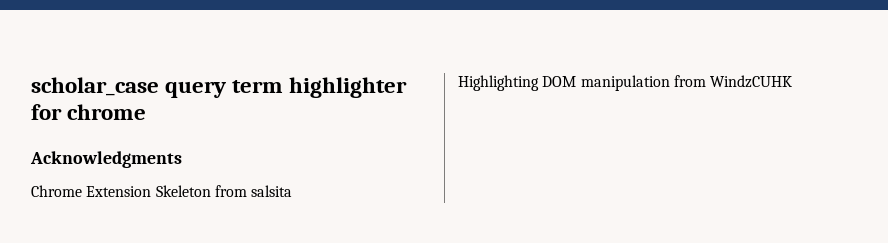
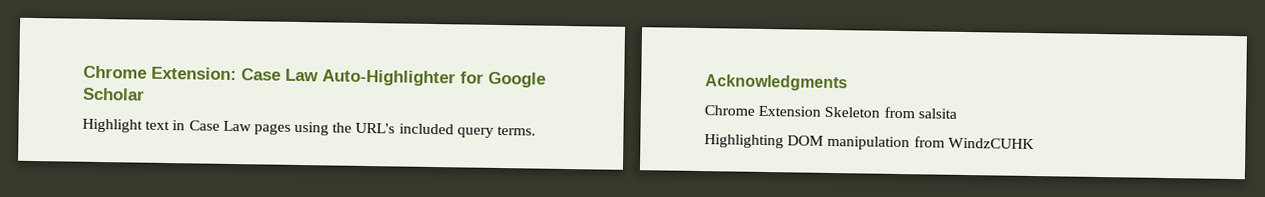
- scholar_case query term highlighter for chrome
+ Chrome Extension: Case Law Auto-Highlighter for Google Scholar
+ Highlight text in Case Law pages using the URL's included query terms.

